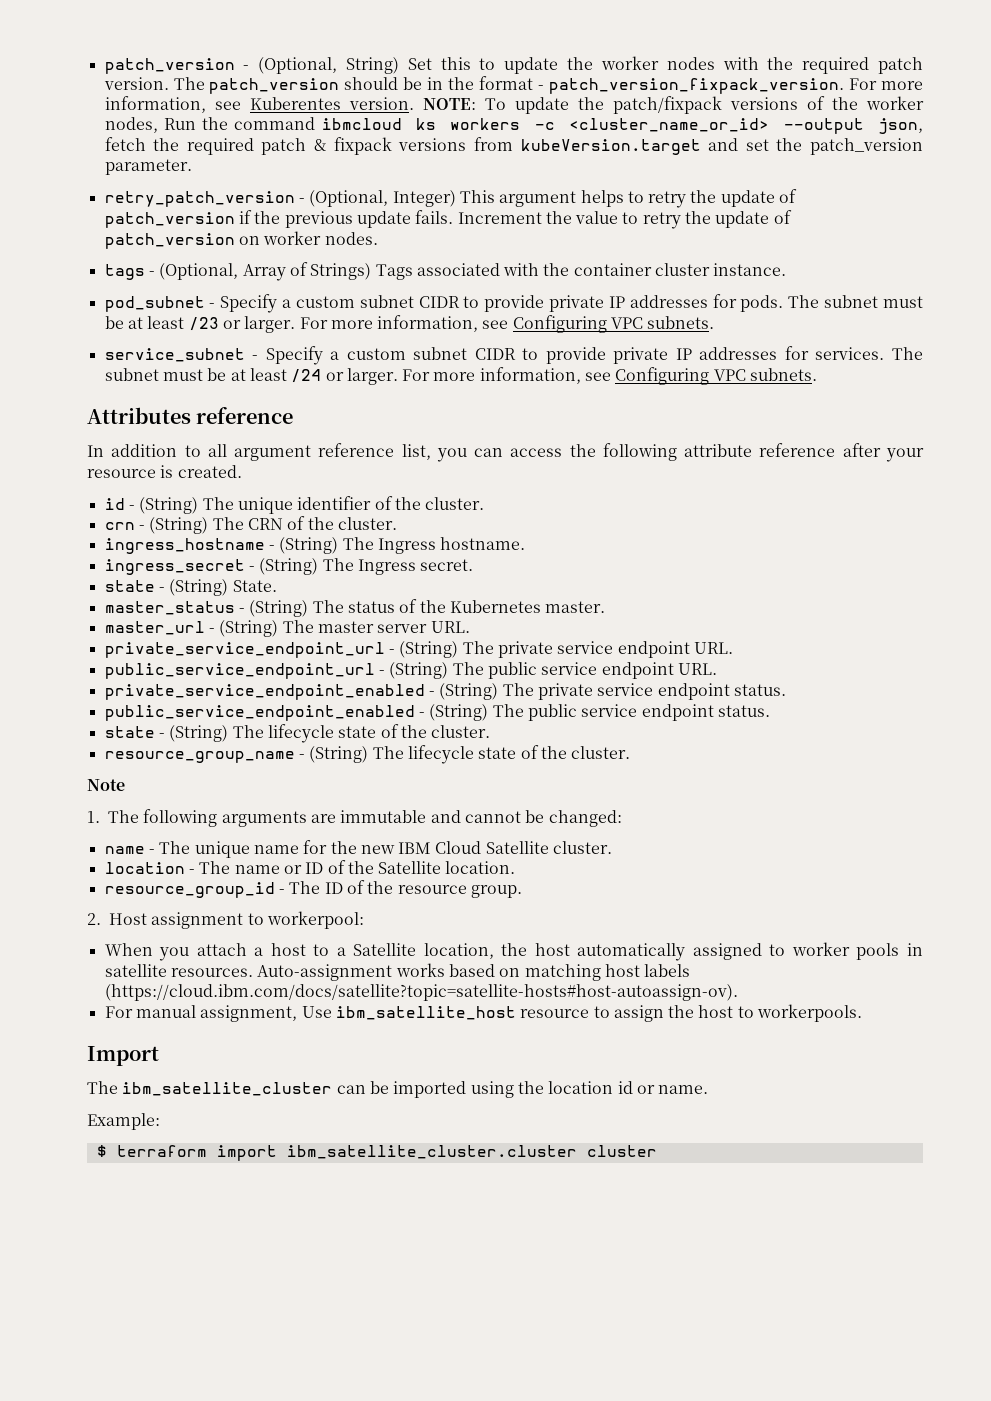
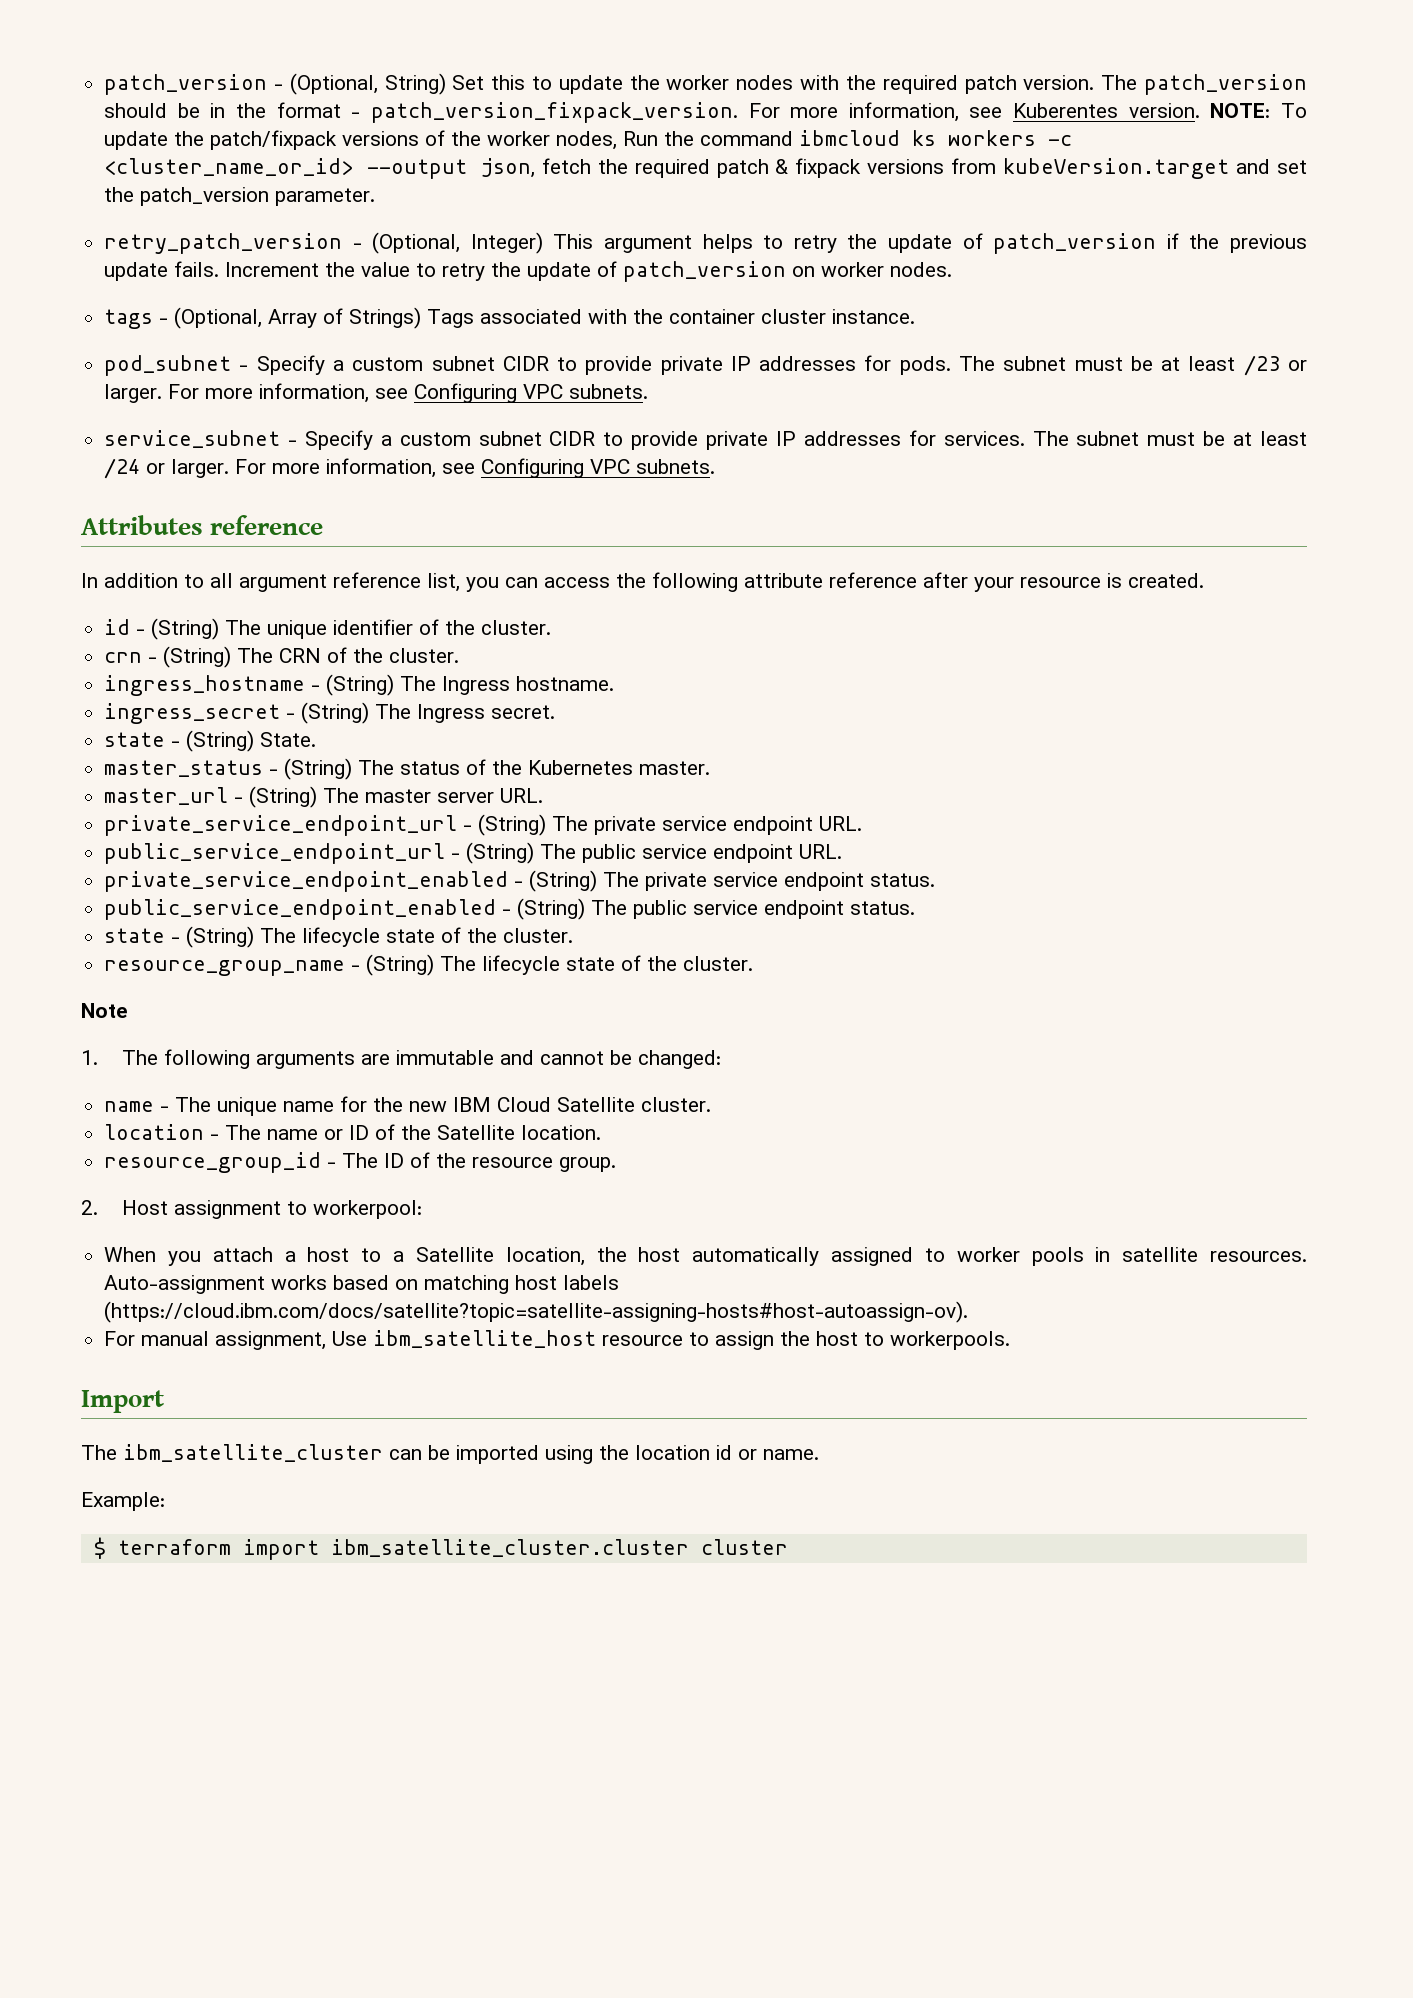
- Auto-assignment works based on matching host labels (https://cloud.ibm.com/docs/satellite?topic=satellite-hosts#host-autoassign-ov).
+ Auto-assignment works based on matching host labels (https://cloud.ibm.com/docs/satellite?topic=satellite-assigning-hosts#host-autoassign-ov).

